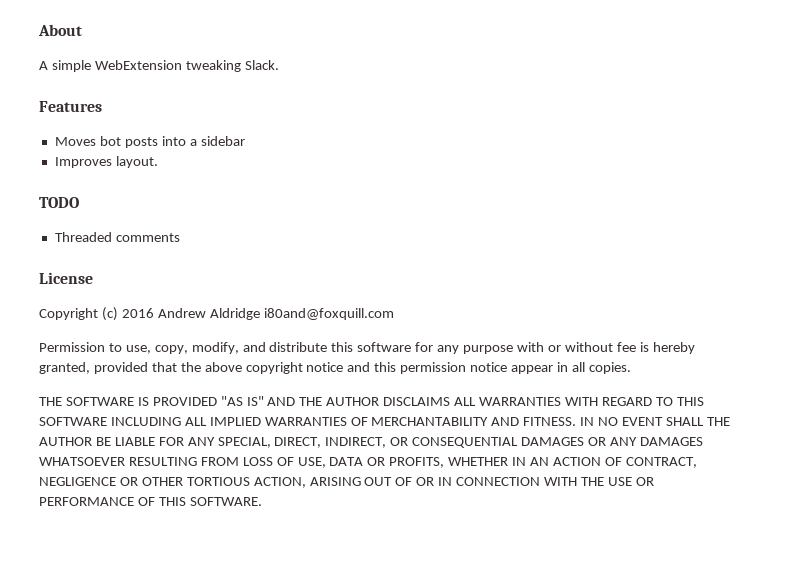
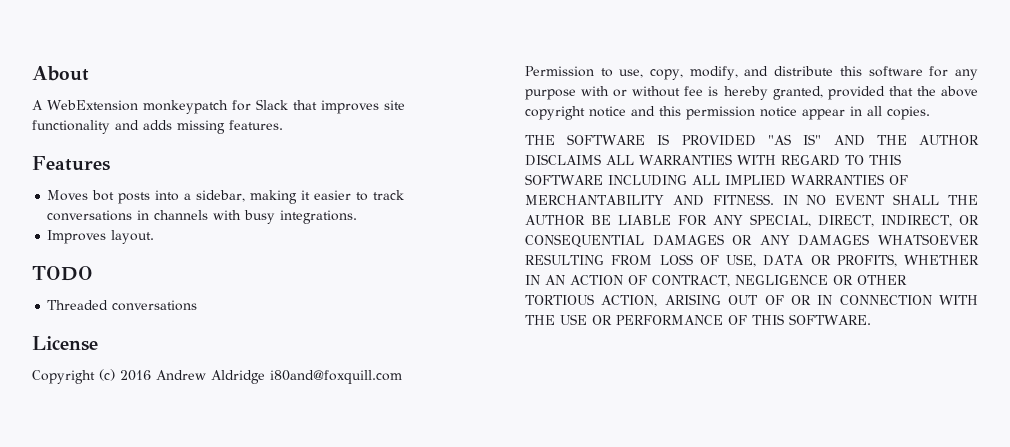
- A simple WebExtension tweaking Slack.
+ A WebExtension monkeypatch for Slack that improves site functionality and adds missing features.
- Moves bot posts into a sidebar
+ Moves bot posts into a sidebar, making it easier to track conversations in channels with busy integrations.
- Threaded comments
+ Threaded conversations

